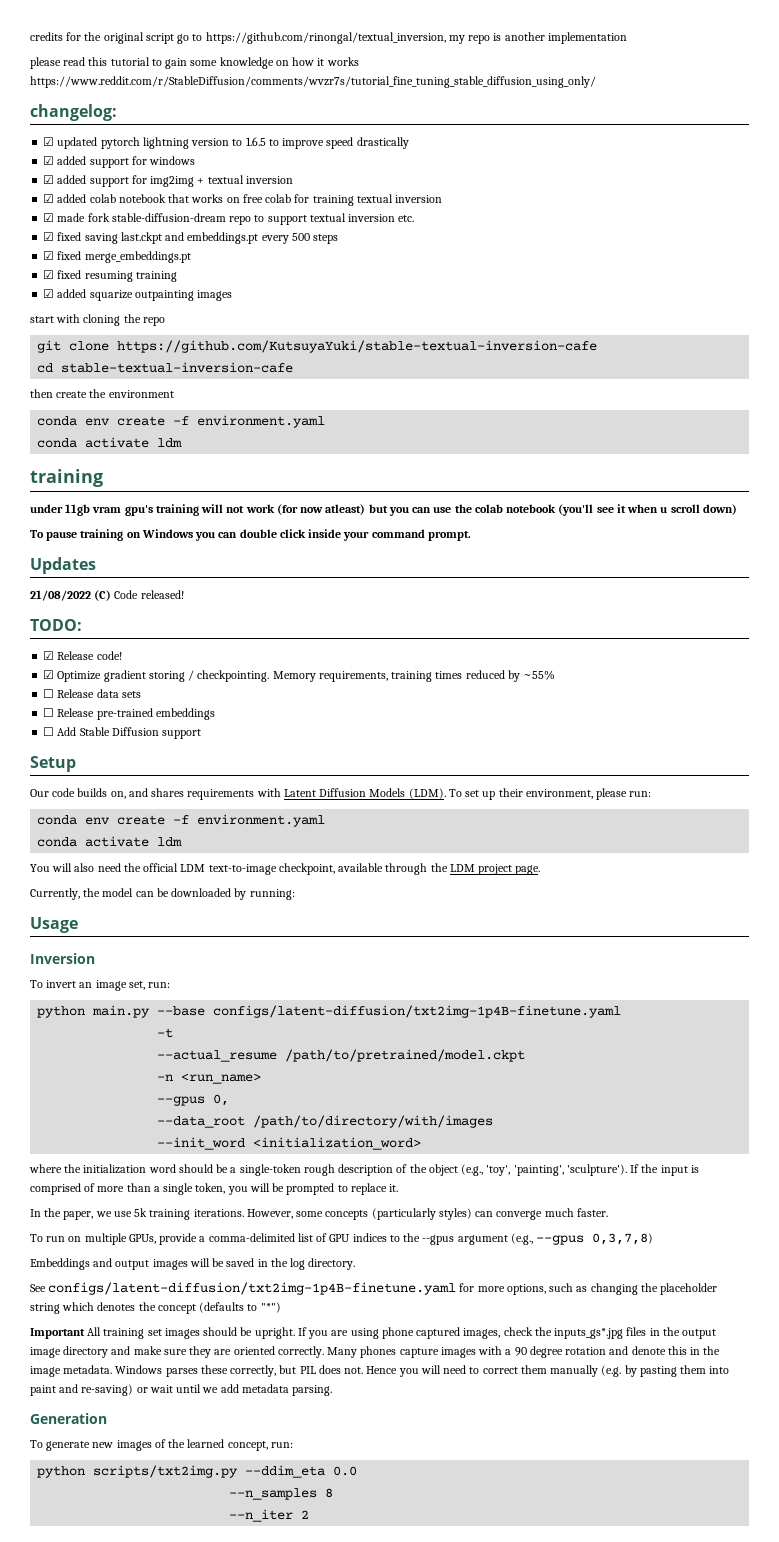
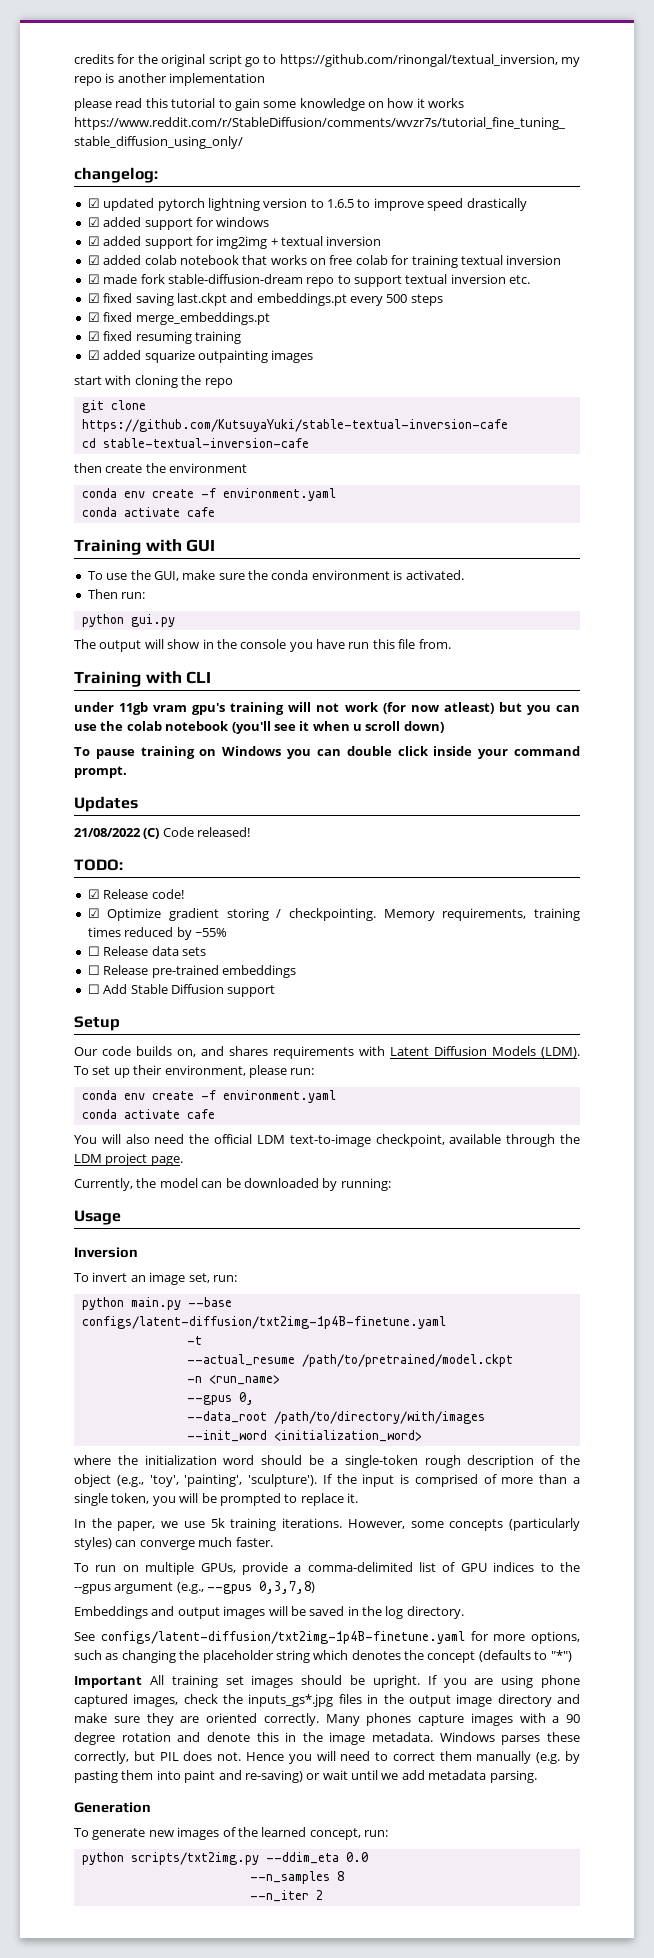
  then create the environment
  conda env create -f environment.yaml
- conda activate ldm
- training
+ conda activate cafe
+ Training with GUI
+ To use the GUI, make sure the conda environment is activated.
+ Then run:
+ python gui.py
+ The output will show in the console you have run this file from.
+ Training with CLI
  To set up their environment, please run:
  conda env create -f environment.yaml
- conda activate ldm
+ conda activate cafe

